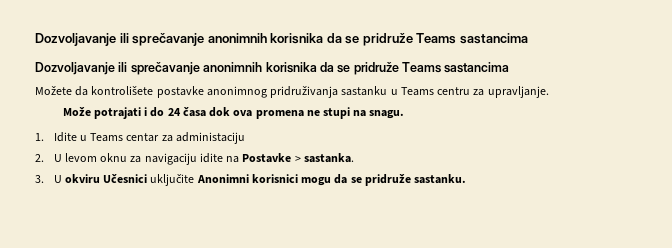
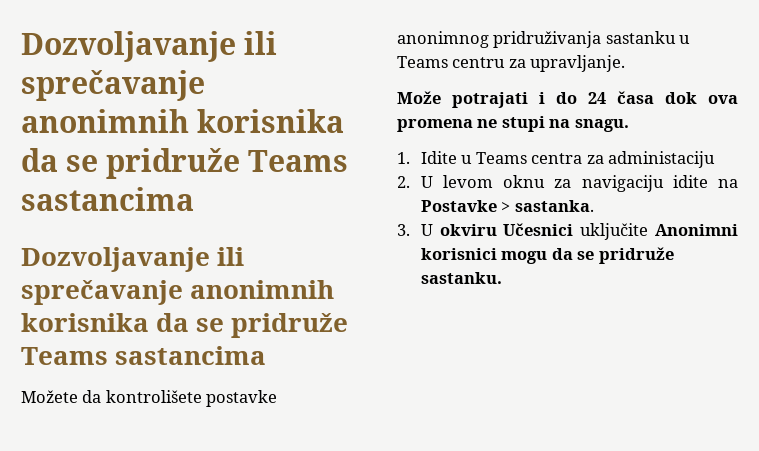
- 1. Idite u Teams centar za administaciju
+ 1. Idite u Teams centra za administaciju

